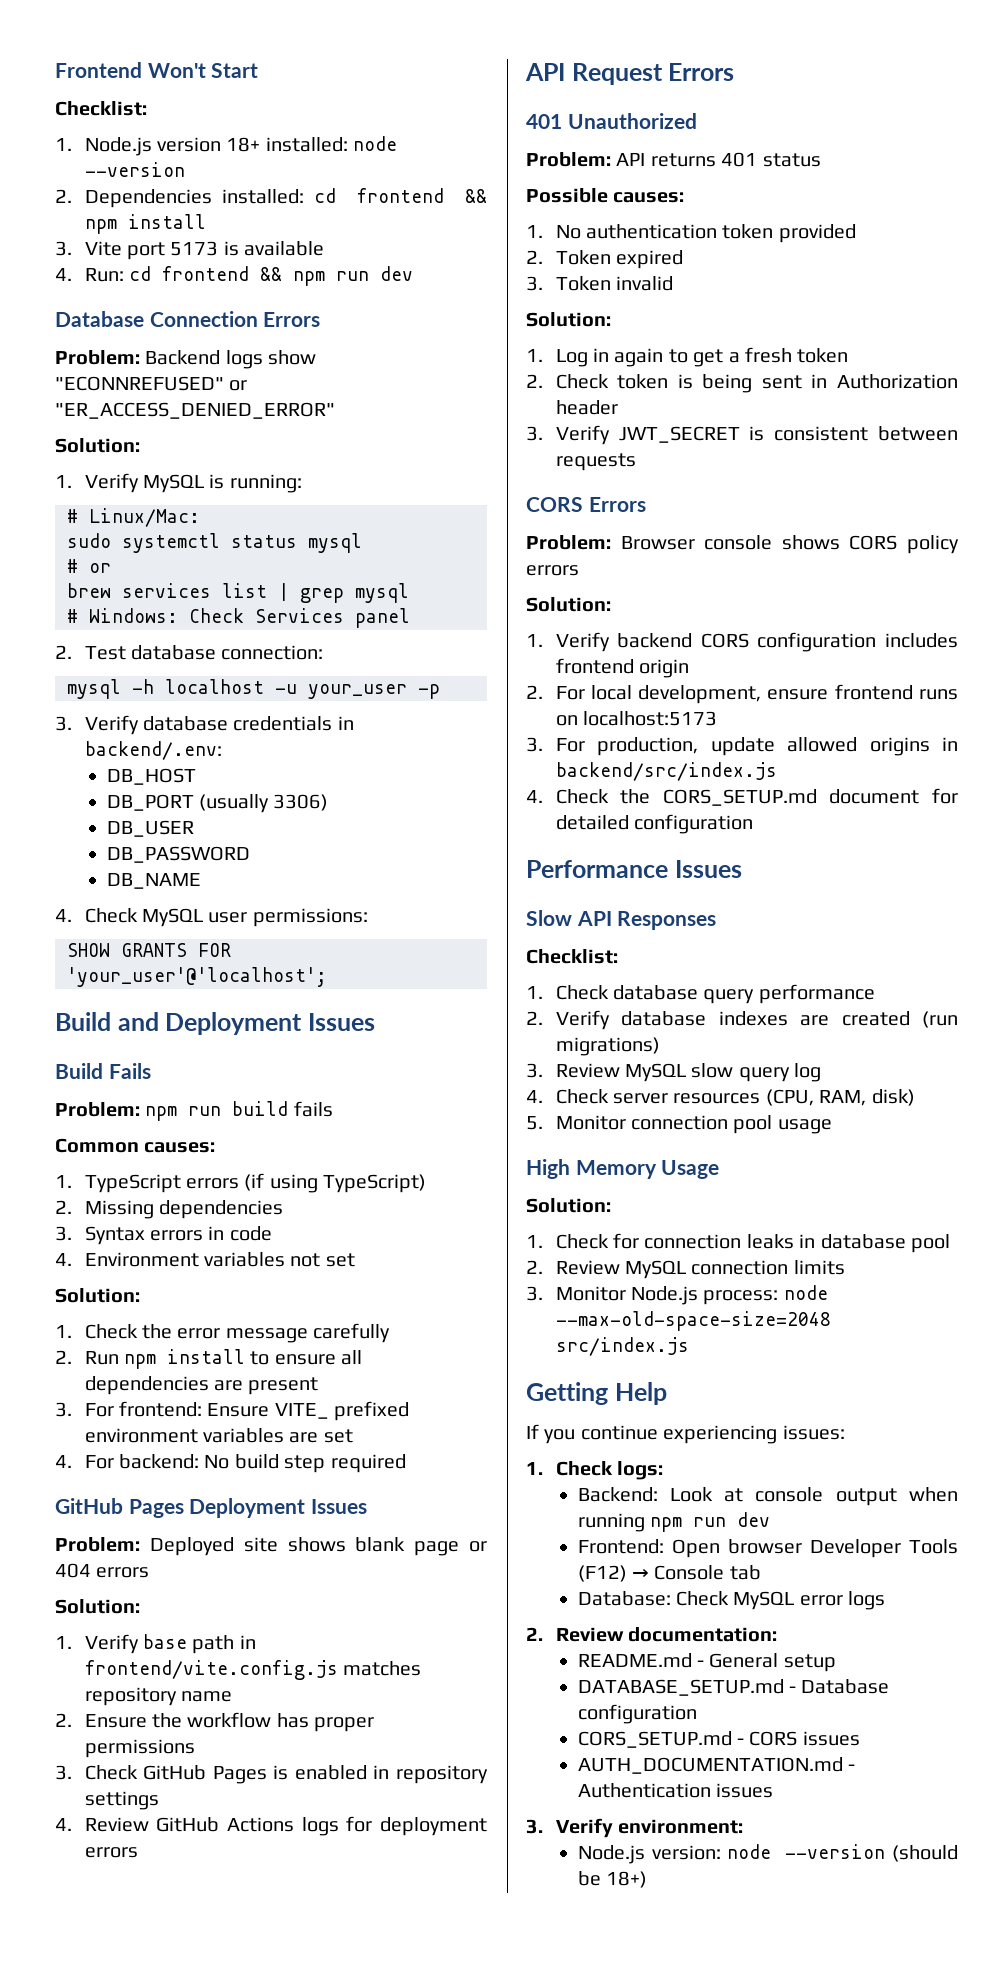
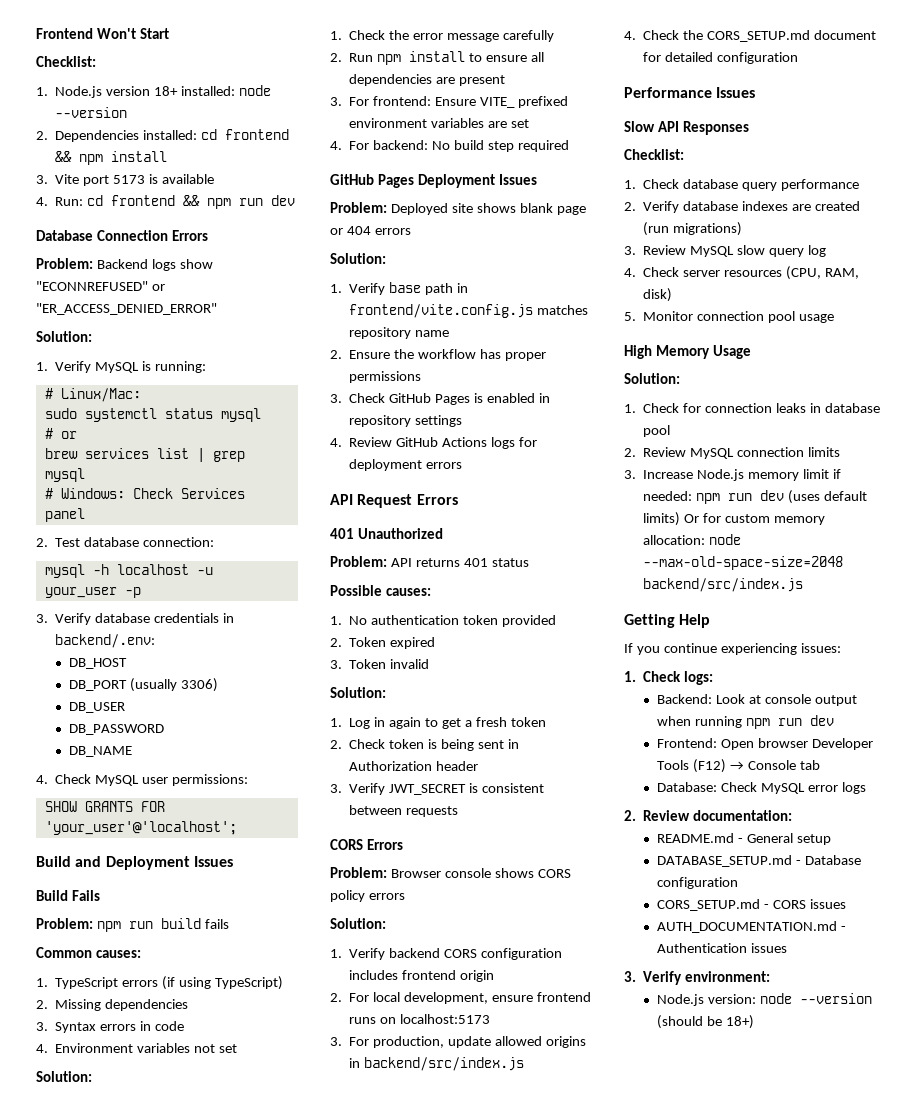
- 3. Monitor Node.js process: node --max-old-space-size=2048 src/index.js
+ 3. Increase Node.js memory limit if needed: npm run dev (uses default limits) Or for custom memory allocation: node --max-old-space-size=2048 backend/src/index.js

